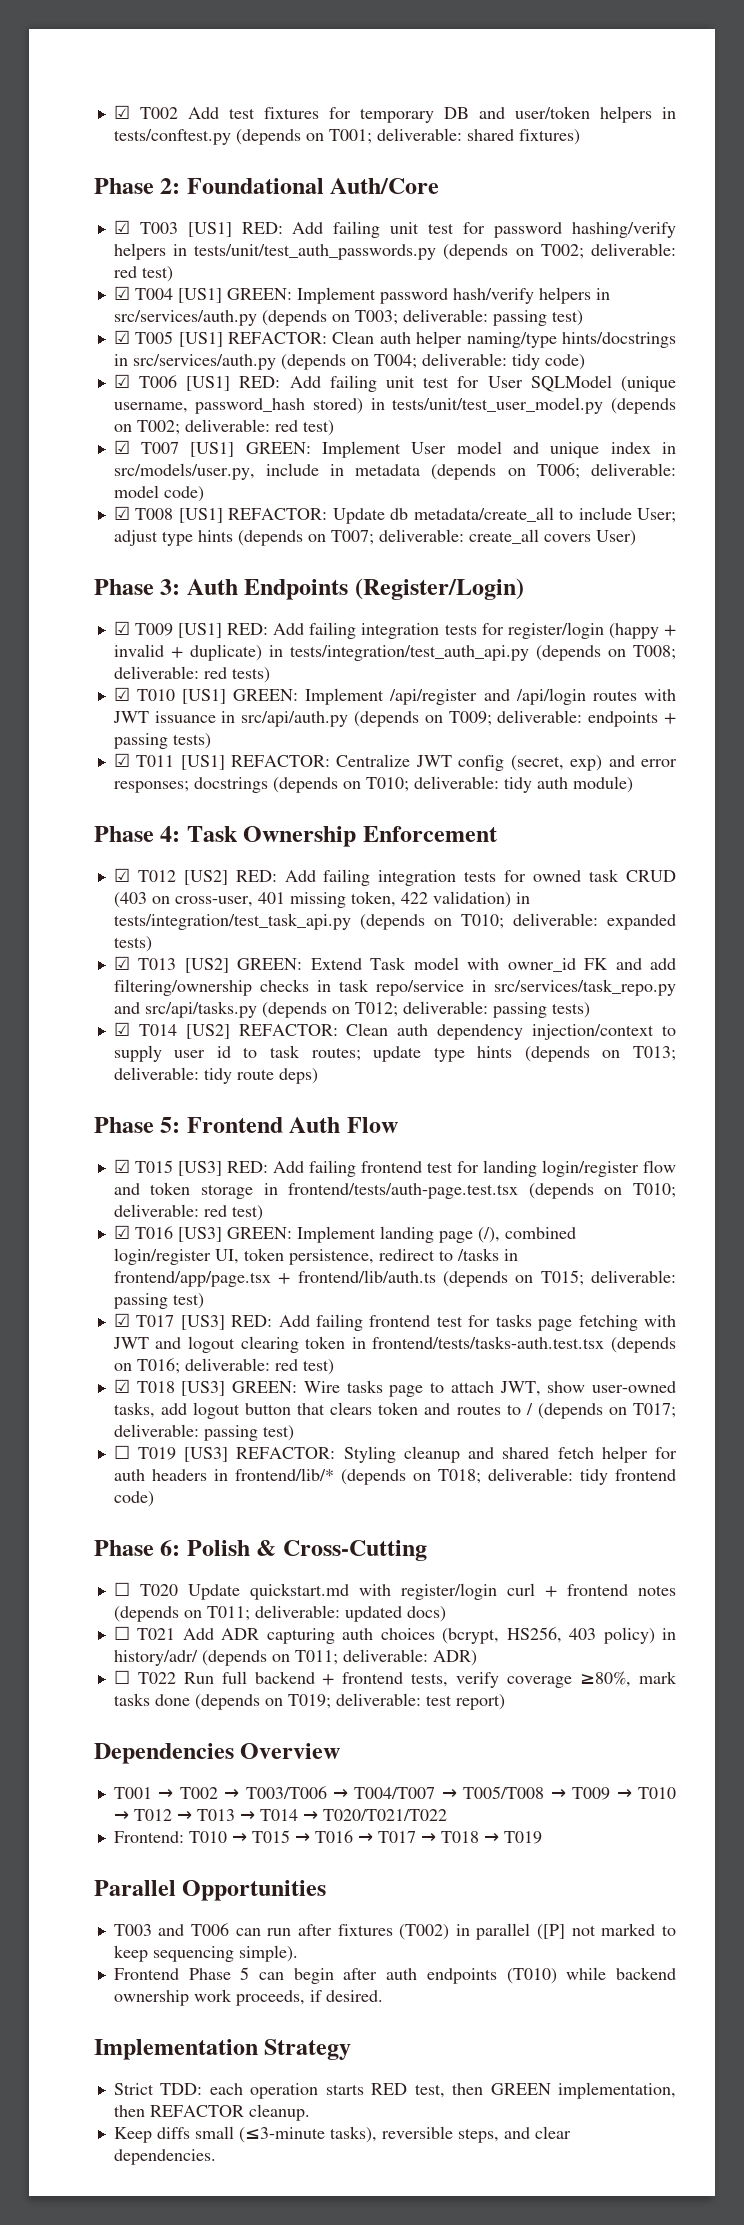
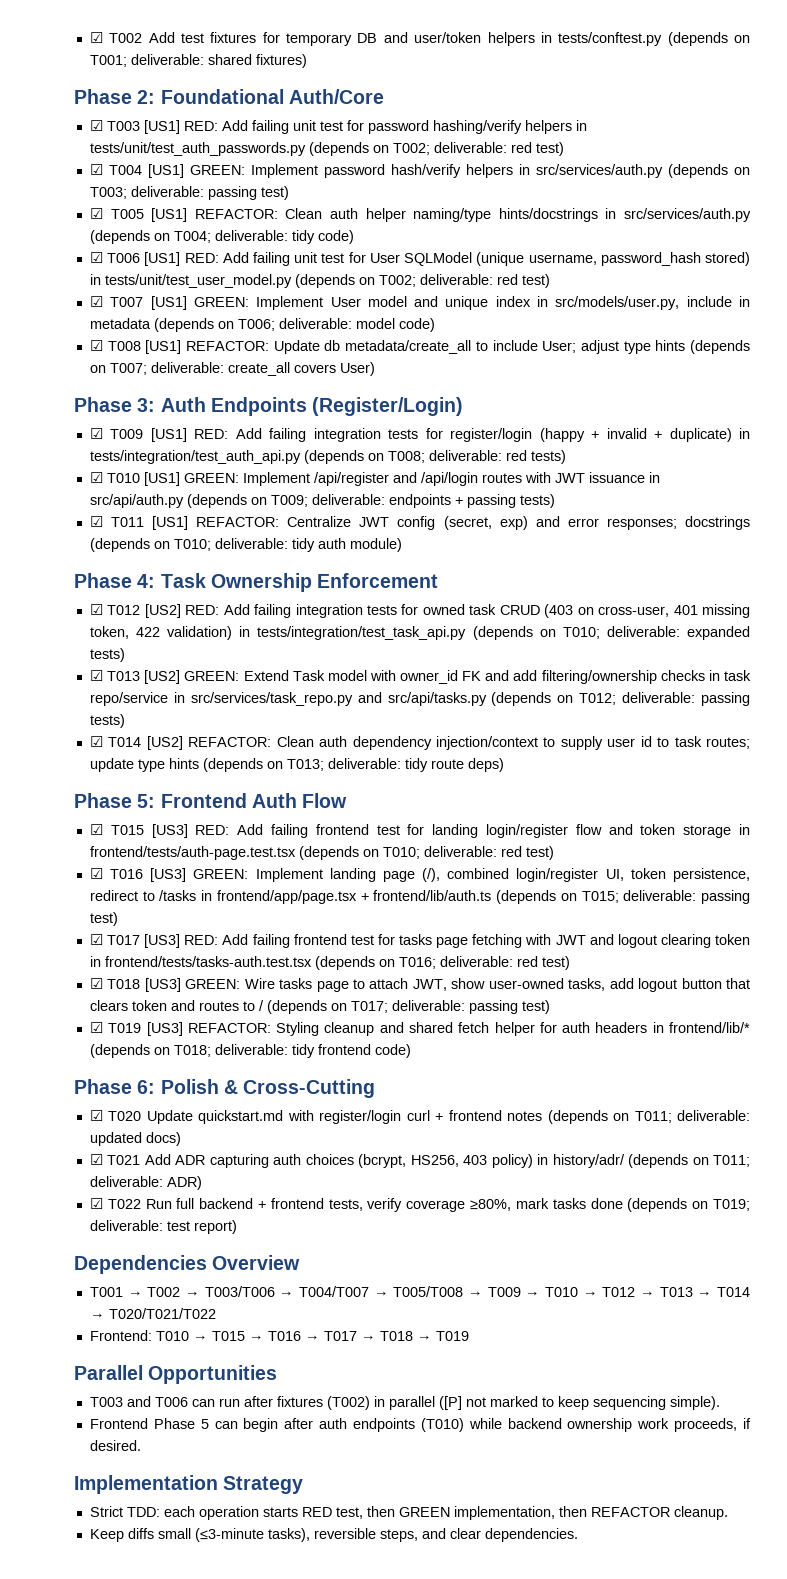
- ☐ T019 [US3] REFACTOR: Styling cleanup and shared fetch helper for auth headers in frontend/lib/* (depends on T018; deliverable: tidy frontend code)
+ ☑ T019 [US3] REFACTOR: Styling cleanup and shared fetch helper for auth headers in frontend/lib/* (depends on T018; deliverable: tidy frontend code)
- ☐ T020 Update quickstart.md with register/login curl + frontend notes (depends on T011; deliverable: updated docs)
+ ☑ T020 Update quickstart.md with register/login curl + frontend notes (depends on T011; deliverable: updated docs)
- ☐ T021 Add ADR capturing auth choices (bcrypt, HS256, 403 policy) in history/adr/ (depends on T011; deliverable: ADR)
+ ☑ T021 Add ADR capturing auth choices (bcrypt, HS256, 403 policy) in history/adr/ (depends on T011; deliverable: ADR)
- ☐ T022 Run full backend + frontend tests, verify coverage ≥80%, mark tasks done (depends on T019; deliverable: test report)
+ ☑ T022 Run full backend + frontend tests, verify coverage ≥80%, mark tasks done (depends on T019; deliverable: test report)

